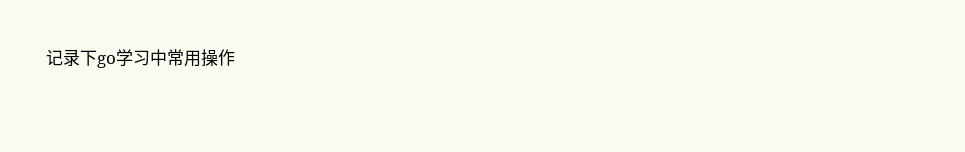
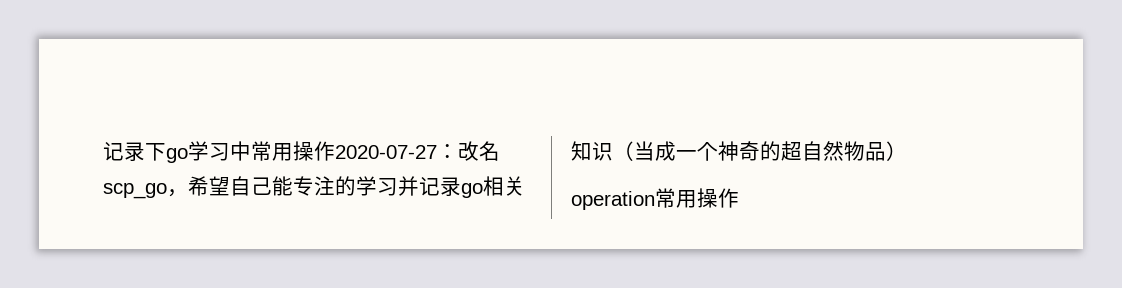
- 记录下go学习中常用操作
+ 记录下go学习中常用操作2020-07-27：改名scp_go，希望自己能专注的学习并记录go相关知识（当成一个神奇的超自然物品）
+ operation常用操作

